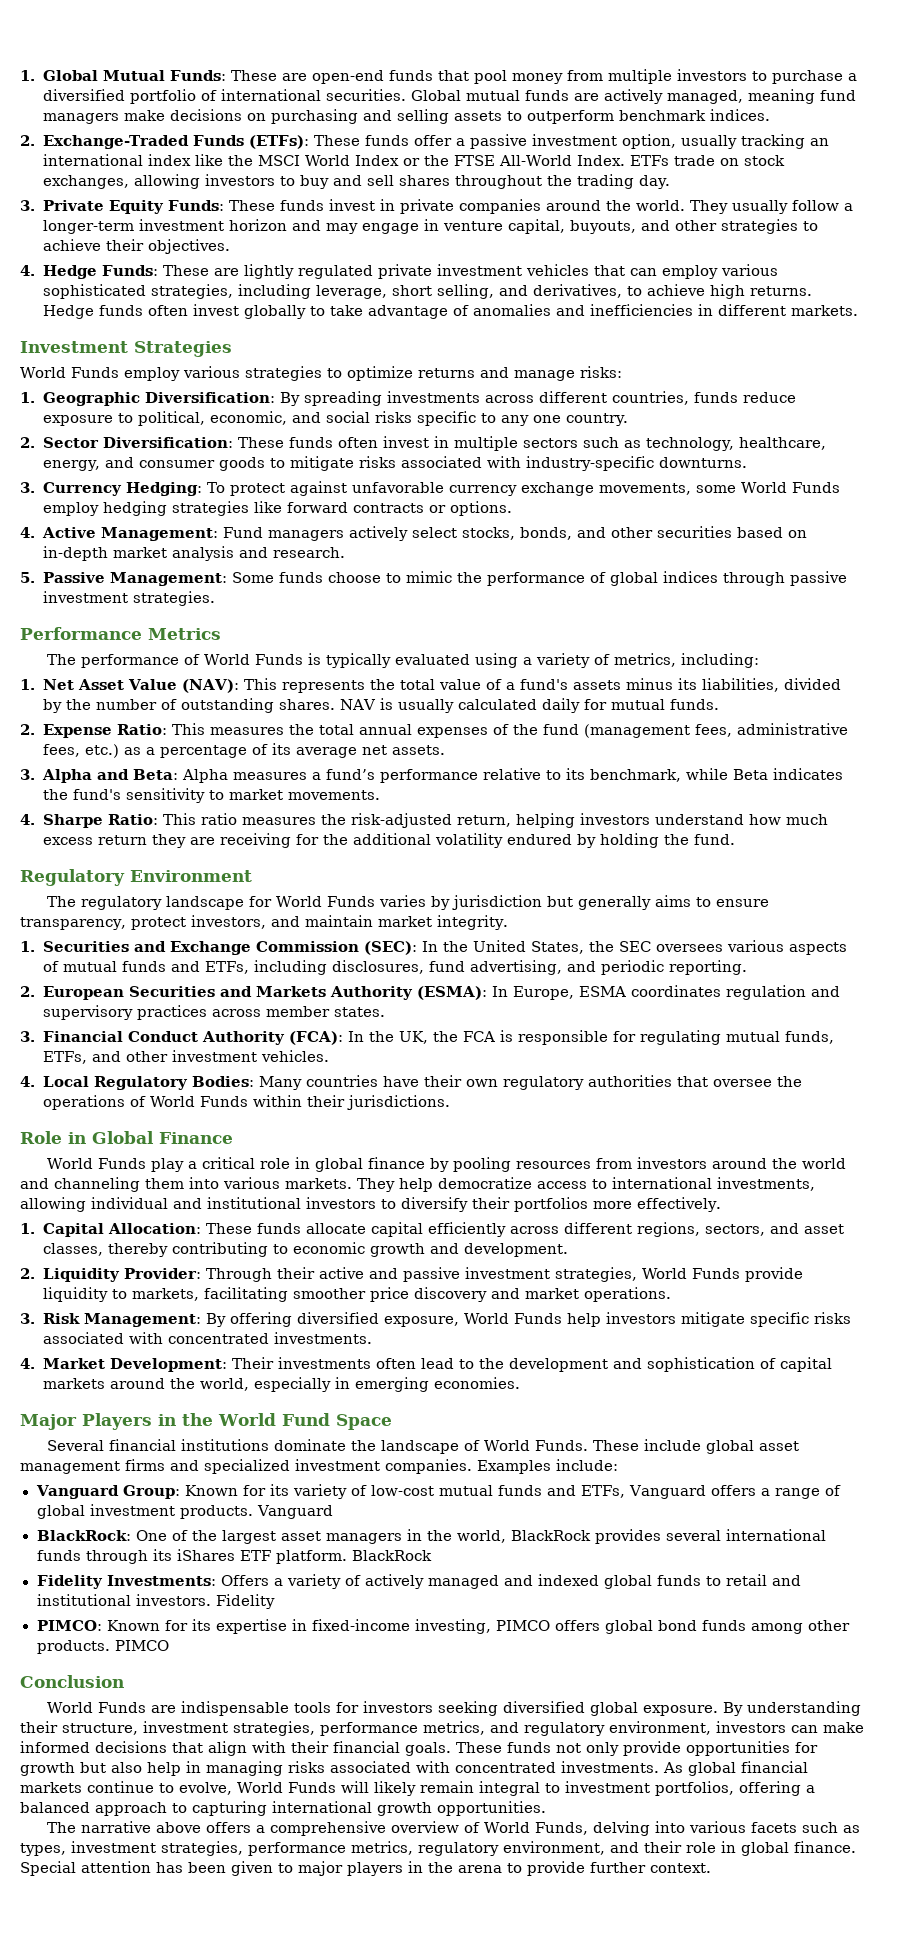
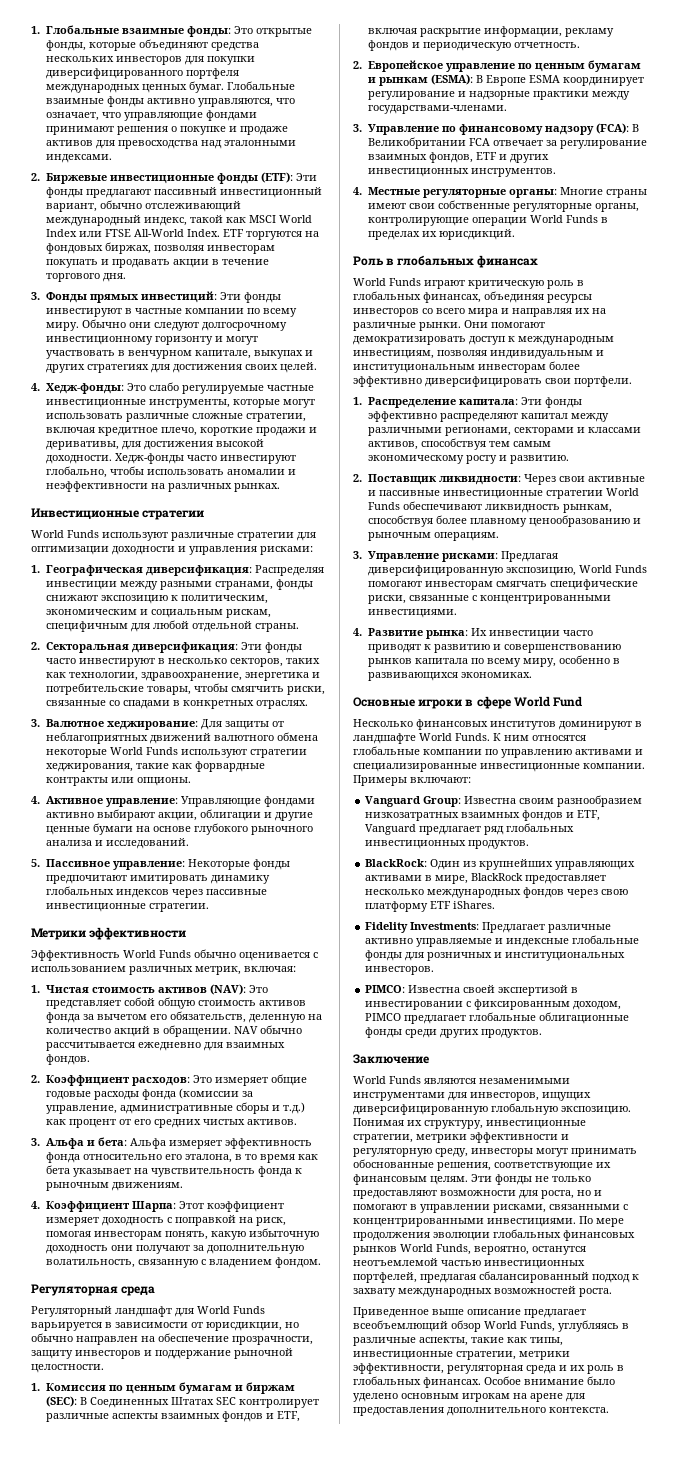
- 1. Global Mutual Funds: These are open-end funds that pool money from multiple investors to purchase a diversified portfolio of international securities. Global mutual funds are actively managed, meaning fund managers make decisions on purchasing and selling assets to outperform benchmark indices.
- 2. Exchange-Traded Funds (ETFs): These funds offer a passive investment option, usually tracking an international index like the MSCI World Index or the FTSE All-World Index.
+ 1. Глобальные взаимные фонды: Это открытые фонды, которые объединяют средства нескольких инвесторов для покупки диверсифицированного портфеля международных ценных бумаг. Глобальные взаимные фонды активно управляются, что означает, что управляющие фондами принимают решения о покупке и продаже активов для превосходства над эталонными индексами.
+ 2. Биржевые инвестиционные фонды (ETF): Эти фонды предлагают пассивный инвестиционный вариант, обычно отслеживающий международный индекс, такой как MSCI World Index или FTSE All-World Index.
- ETFs trade on stock exchanges, allowing investors to buy and sell shares throughout the trading day.
- 3. Private Equity Funds: These funds invest in private companies around the world. They usually follow a longer-term investment horizon and may engage in venture capital, buyouts, and other strategies to achieve their objectives.
- 4. Hedge Funds: These are lightly regulated private investment vehicles that can employ various sophisticated strategies, including leverage, short selling, and derivatives, to achieve high returns. Hedge funds often invest globally to take advantage of anomalies and inefficiencies in different markets.
- Investment Strategies
- World Funds employ various strategies to optimize returns and manage risks:
- 1. Geographic Diversification: By spreading investments across different countries, funds reduce exposure to political, economic, and social risks specific to any one country.
- 2. Sector Diversification: These funds often invest in multiple sectors such as technology, healthcare, energy, and consumer goods to mitigate risks associated with industry-specific downturns.
- 3. Currency Hedging: To protect against unfavorable currency exchange movements, some World Funds employ hedging strategies like forward contracts or options.
- 4. Active Management: Fund managers actively select stocks, bonds, and other securities based on in-depth market analysis and research.
- 5. Passive Management: Some funds choose to mimic the performance of global indices through passive investment strategies.
- Performance Metrics
- The performance of World Funds is typically evaluated using a variety of metrics, including:
- 1. Net Asset Value (NAV): This represents the total value of a fund's assets minus its liabilities, divided by the number of outstanding shares. NAV is usually calculated daily for mutual funds.
- 2. Expense Ratio: This measures the total annual expenses of the fund (management fees, administrative fees, etc.) as a percentage of its average net assets.
- 3. Alpha and Beta: Alpha measures a fund’s performance relative to its benchmark, while Beta indicates the fund's sensitivity to market movements.
- 4. Sharpe Ratio: This ratio measures the risk-adjusted return, helping investors understand how much excess return they are receiving for the additional volatility endured by holding the fund.
- Regulatory Environment
- The regulatory landscape for World Funds varies by jurisdiction but generally aims to ensure transparency, protect investors, and maintain market integrity.
- 1. Securities and Exchange Commission (SEC): In the United States, the SEC oversees various aspects of mutual funds and ETFs, including disclosures, fund advertising, and periodic reporting.
- 2. European Securities and Markets Authority (ESMA): In Europe, ESMA coordinates regulation and supervisory practices across member states.
- 3. Financial Conduct Authority (FCA): In the UK, the FCA is responsible for regulating mutual funds, ETFs, and other investment vehicles.
- 4. Local Regulatory Bodies: Many countries have their own regulatory authorities that oversee the operations of World Funds within their jurisdictions.
- Role in Global Finance
- World Funds play a critical role in global finance by pooling resources from investors around the world and channeling them into various markets. They help democratize access to international investments, allowing individual and institutional investors to diversify their portfolios more effectively.
- 1. Capital Allocation: These funds allocate capital efficiently across different regions, sectors, and asset classes, thereby contributing to economic growth and development.
- 2. Liquidity Provider: Through their active and passive investment strategies, World Funds provide liquidity to markets, facilitating smoother price discovery and market operations.
- 3. Risk Management: By offering diversified exposure, World Funds help investors mitigate specific risks associated with concentrated investments.
- 4. Market Development: Their investments often lead to the development and sophistication of capital markets around the world, especially in emerging economies.
- Major Players in the World Fund Space
- Several financial institutions dominate the landscape of World Funds. These include global asset management firms and specialized investment companies. Examples include:
- Vanguard Group: Known for its variety of low-cost mutual funds and ETFs, Vanguard offers a range of global investment products. Vanguard
- BlackRock: One of the largest asset managers in the world, BlackRock provides several international funds through its iShares ETF platform. BlackRock
- Fidelity Investments: Offers a variety of actively managed and indexed global funds to retail and institutional investors. Fidelity
- PIMCO: Known for its expertise in fixed-income investing, PIMCO offers global bond funds among other products. PIMCO
- Conclusion
- World Funds are indispensable tools for investors seeking diversified global exposure. By understanding their structure, investment strategies, performance metrics, and regulatory environment, investors can make informed decisions that align with their financial goals. These funds not only provide opportunities for growth but also help in managing risks associated with concentrated investments. As global financial markets continue to evolve, World Funds will likely remain integral to investment portfolios, offering a balanced approach to capturing international growth opportunities.
- The narrative above offers a comprehensive overview of World Funds, delving into various facets such as types, investment strategies, performance metrics, regulatory environment, and their role in global finance. Special attention has been given to major players in the arena to provide further context.
+ ETF торгуются на фондовых биржах, позволяя инвесторам покупать и продавать акции в течение торгового дня.
+ 3. Фонды прямых инвестиций: Эти фонды инвестируют в частные компании по всему миру. Обычно они следуют долгосрочному инвестиционному горизонту и могут участвовать в венчурном капитале, выкупах и других стратегиях для достижения своих целей.
+ 4. Хедж-фонды: Это слабо регулируемые частные инвестиционные инструменты, которые могут использовать различные сложные стратегии, включая кредитное плечо, короткие продажи и деривативы, для достижения высокой доходности. Хедж-фонды часто инвестируют глобально, чтобы использовать аномалии и неэффективности на различных рынках.
+ Инвестиционные стратегии
+ World Funds используют различные стратегии для оптимизации доходности и управления рисками:
+ 1. Географическая диверсификация: Распределяя инвестиции между разными странами, фонды снижают экспозицию к политическим, экономическим и социальным рискам, специфичным для любой отдельной страны.
+ 2. Секторальная диверсификация: Эти фонды часто инвестируют в несколько секторов, таких как технологии, здравоохранение, энергетика и потребительские товары, чтобы смягчить риски, связанные со спадами в конкретных отраслях.
+ 3. Валютное хеджирование: Для защиты от неблагоприятных движений валютного обмена некоторые World Funds используют стратегии хеджирования, такие как форвардные контракты или опционы.
+ 4. Активное управление: Управляющие фондами активно выбирают акции, облигации и другие ценные бумаги на основе глубокого рыночного анализа и исследований.
+ 5. Пассивное управление: Некоторые фонды предпочитают имитировать динамику глобальных индексов через пассивные инвестиционные стратегии.
+ Метрики эффективности
+ Эффективность World Funds обычно оценивается с использованием различных метрик, включая:
+ 1. Чистая стоимость активов (NAV): Это представляет собой общую стоимость активов фонда за вычетом его обязательств, деленную на количество акций в обращении. NAV обычно рассчитывается ежедневно для взаимных фондов.
+ 2. Коэффициент расходов: Это измеряет общие годовые расходы фонда (комиссии за управление, административные сборы и т.д.) как процент от его средних чистых активов.
+ 3. Альфа и бета: Альфа измеряет эффективность фонда относительно его эталона, в то время как бета указывает на чувствительность фонда к рыночным движениям.
+ 4. Коэффициент Шарпа: Этот коэффициент измеряет доходность с поправкой на риск, помогая инвесторам понять, какую избыточную доходность они получают за дополнительную волатильность, связанную с владением фондом.
+ Регуляторная среда
+ Регуляторный ландшафт для World Funds варьируется в зависимости от юрисдикции, но обычно направлен на обеспечение прозрачности, защиту инвесторов и поддержание рыночной целостности.
+ 1. Комиссия по ценным бумагам и биржам (SEC): В Соединенных Штатах SEC контролирует различные аспекты взаимных фондов и ETF, включая раскрытие информации, рекламу фондов и периодическую отчетность.
+ 2. Европейское управление по ценным бумагам и рынкам (ESMA): В Европе ESMA координирует регулирование и надзорные практики между государствами-членами.
+ 3. Управление по финансовому надзору (FCA): В Великобритании FCA отвечает за регулирование взаимных фондов, ETF и других инвестиционных инструментов.
+ 4. Местные регуляторные органы: Многие страны имеют свои собственные регуляторные органы, контролирующие операции World Funds в пределах их юрисдикций.
+ Роль в глобальных финансах
+ World Funds играют критическую роль в глобальных финансах, объединяя ресурсы инвесторов со всего мира и направляя их на различные рынки. Они помогают демократизировать доступ к международным инвестициям, позволяя индивидуальным и институциональным инвесторам более эффективно диверсифицировать свои портфели.
+ 1. Распределение капитала: Эти фонды эффективно распределяют капитал между различными регионами, секторами и классами активов, способствуя тем самым экономическому росту и развитию.
+ 2. Поставщик ликвидности: Через свои активные и пассивные инвестиционные стратегии World Funds обеспечивают ликвидность рынкам, способствуя более плавному ценообразованию и рыночным операциям.
+ 3. Управление рисками: Предлагая диверсифицированную экспозицию, World Funds помогают инвесторам смягчать специфические риски, связанные с концентрированными инвестициями.
+ 4. Развитие рынка: Их инвестиции часто приводят к развитию и совершенствованию рынков капитала по всему миру, особенно в развивающихся экономиках.
+ Основные игроки в сфере World Fund
+ Несколько финансовых институтов доминируют в ландшафте World Funds. К ним относятся глобальные компании по управлению активами и специализированные инвестиционные компании. Примеры включают:
+ Vanguard Group: Известна своим разнообразием низкозатратных взаимных фондов и ETF, Vanguard предлагает ряд глобальных инвестиционных продуктов.
+ BlackRock: Один из крупнейших управляющих активами в мире, BlackRock предоставляет несколько международных фондов через свою платформу ETF iShares.
+ Fidelity Investments: Предлагает различные активно управляемые и индексные глобальные фонды для розничных и институциональных инвесторов.
+ PIMCO: Известна своей экспертизой в инвестировании с фиксированным доходом, PIMCO предлагает глобальные облигационные фонды среди других продуктов.
+ Заключение
+ World Funds являются незаменимыми инструментами для инвесторов, ищущих диверсифицированную глобальную экспозицию. Понимая их структуру, инвестиционные стратегии, метрики эффективности и регуляторную среду, инвесторы могут принимать обоснованные решения, соответствующие их финансовым целям. Эти фонды не только предоставляют возможности для роста, но и помогают в управлении рисками, связанными с концентрированными инвестициями. По мере продолжения эволюции глобальных финансовых рынков World Funds, вероятно, останутся неотъемлемой частью инвестиционных портфелей, предлагая сбалансированный подход к захвату международных возможностей роста.
+ Приведенное выше описание предлагает всеобъемлющий обзор World Funds, углубляясь в различные аспекты, такие как типы, инвестиционные стратегии, метрики эффективности, регуляторная среда и их роль в глобальных финансах. Особое внимание было уделено основным игрокам на арене для предоставления дополнительного контекста.

